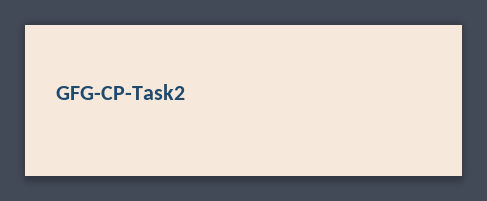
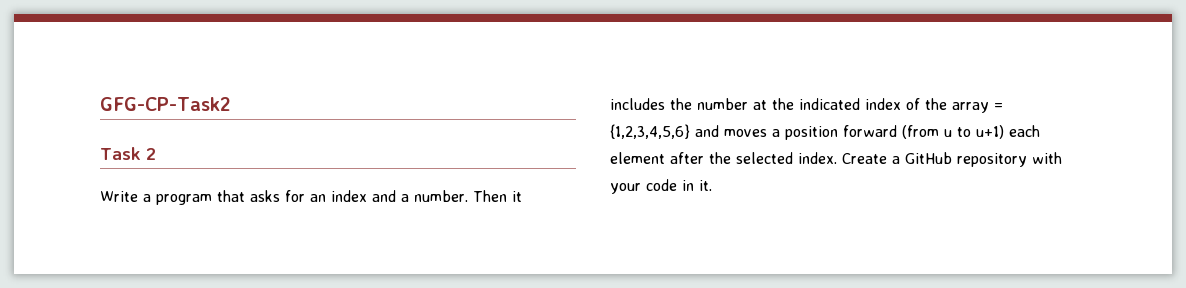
+ Task 2
+ Write a program that asks for an index and a number. Then it includes the number at the indicated index of the array = {1,2,3,4,5,6} and moves a position forward (from u to u+1) each element after the selected index. Create a GitHub repository with your code in it.

